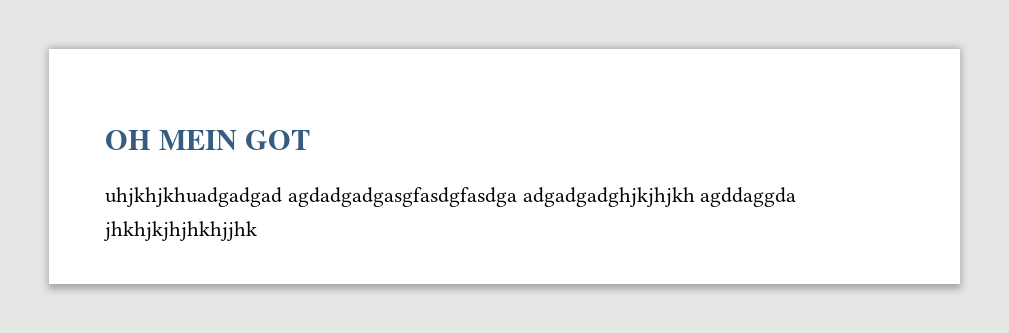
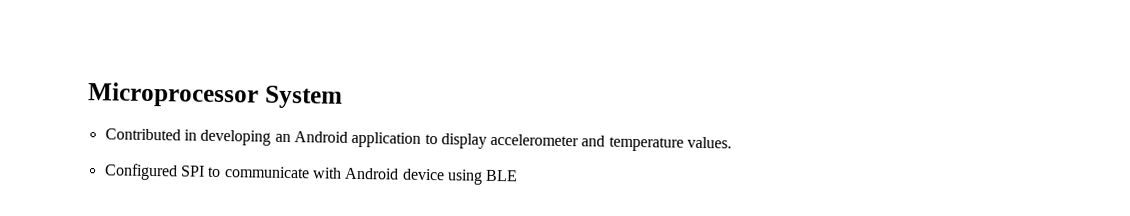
- OH MEIN GOT
- uhjkhjkhuadgadgad agdadgadgasgfasdgfasdga adgadgadghjkjhjkh agddaggda jhkhjkjhjhkhjjhk
+ Microprocessor System
+ Contributed in developing an Android application to display accelerometer and temperature values.
+ Configured SPI to communicate with Android device using BLE

